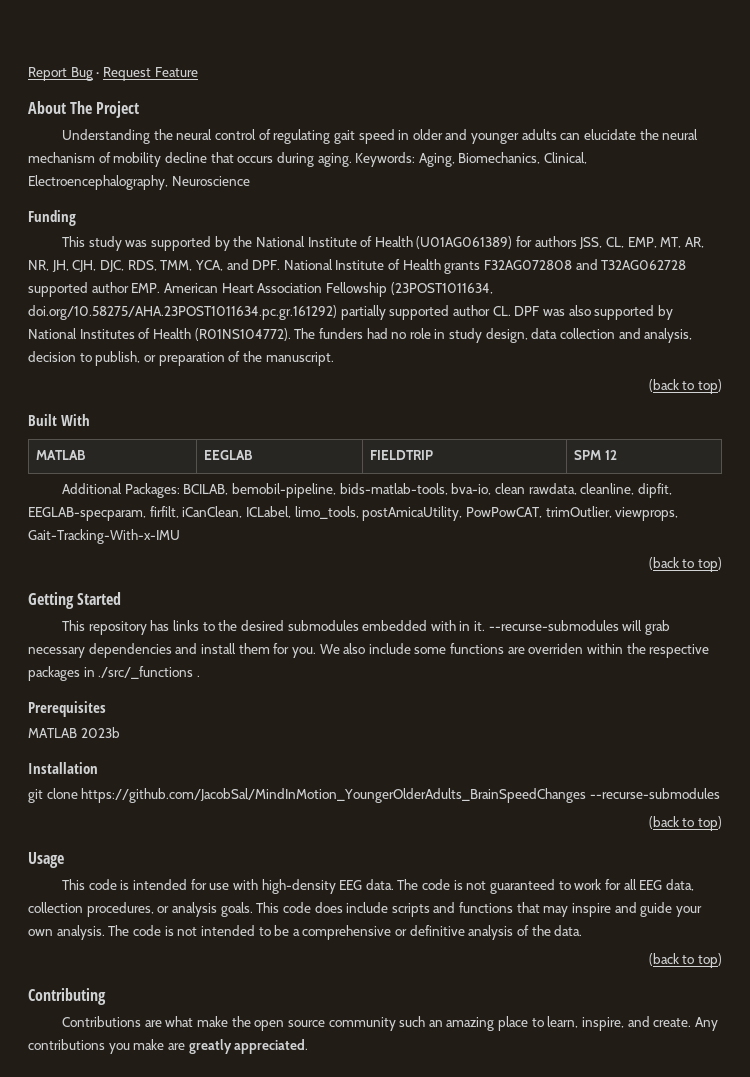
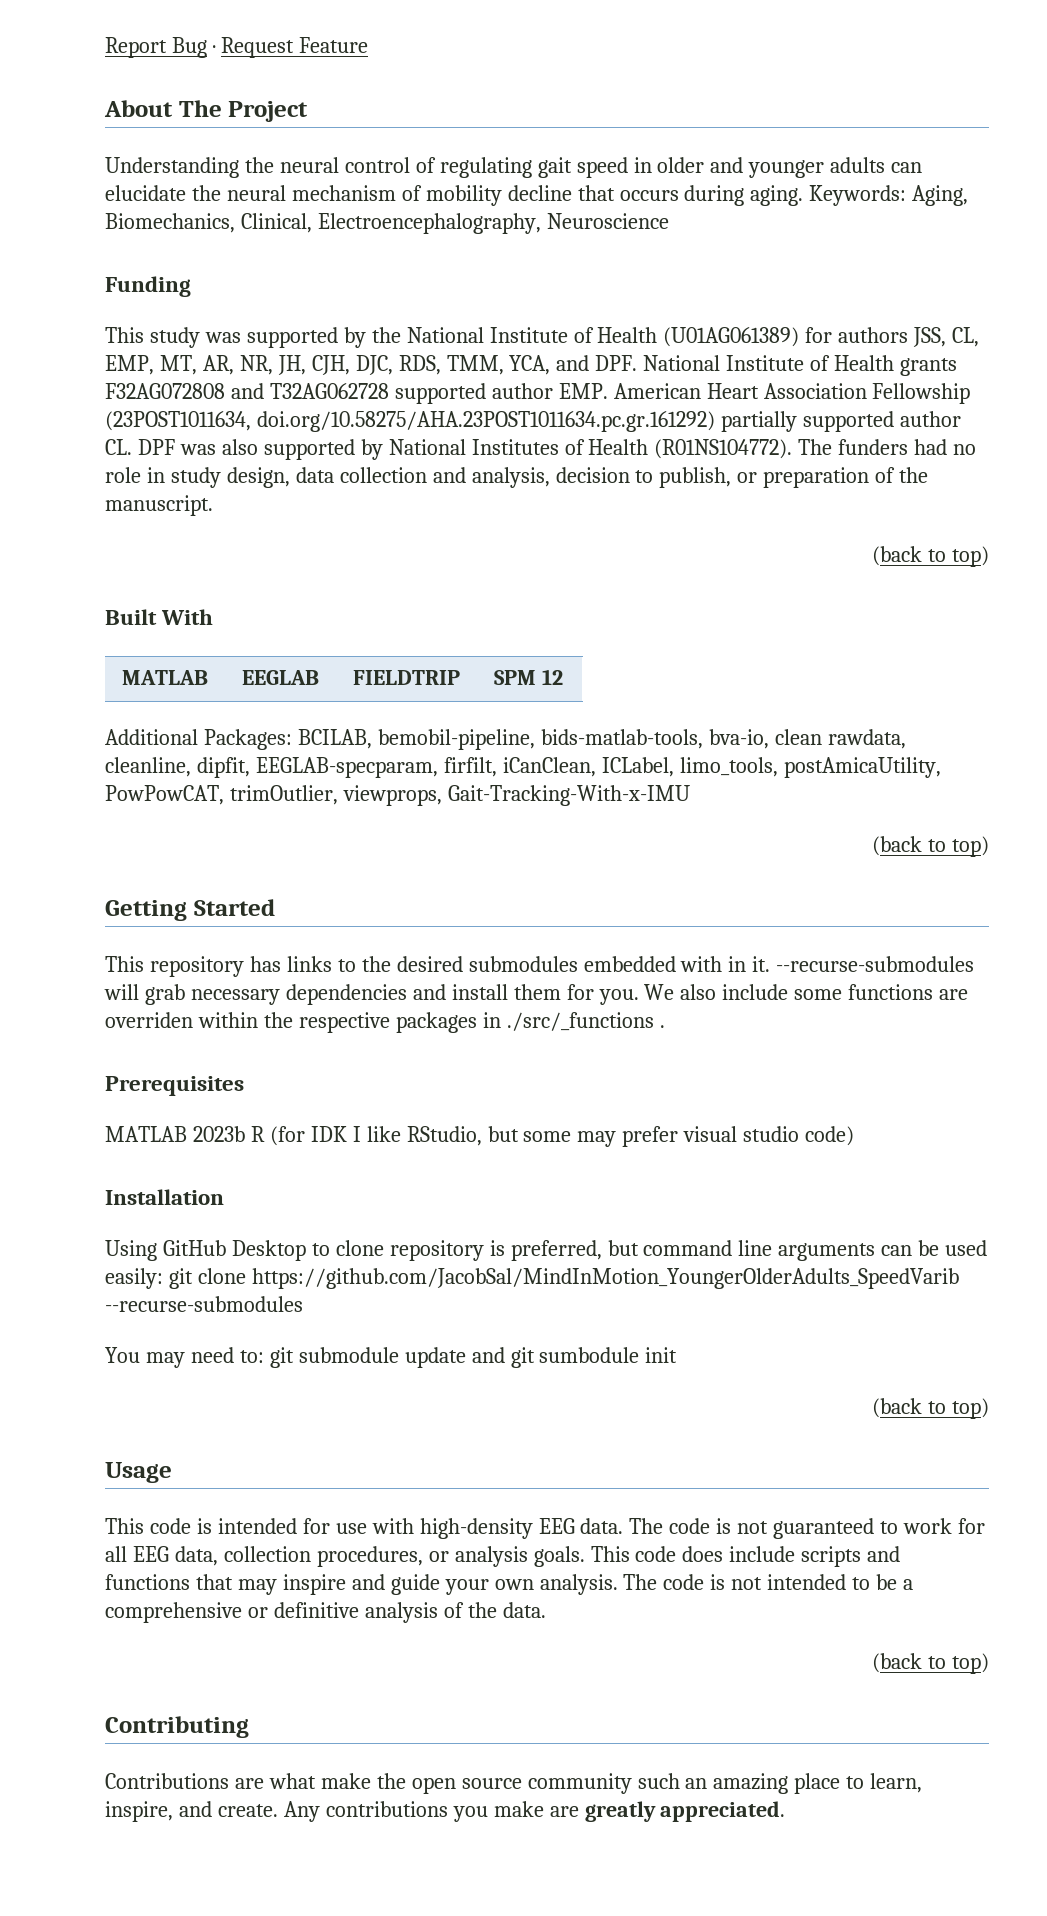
- MATLAB 2023b
+ MATLAB 2023b R (for IDK I like RStudio, but some may prefer visual studio code)
  Installation
- git clone https://github.com/JacobSal/MindInMotion_YoungerOlderAdults_BrainSpeedChanges --recurse-submodules
+ Using GitHub Desktop to clone repository is preferred, but command line arguments can be used easily: git clone https://github.com/JacobSal/MindInMotion_YoungerOlderAdults_SpeedVarib --recurse-submodules
+ You may need to: git submodule update and git sumbodule init

